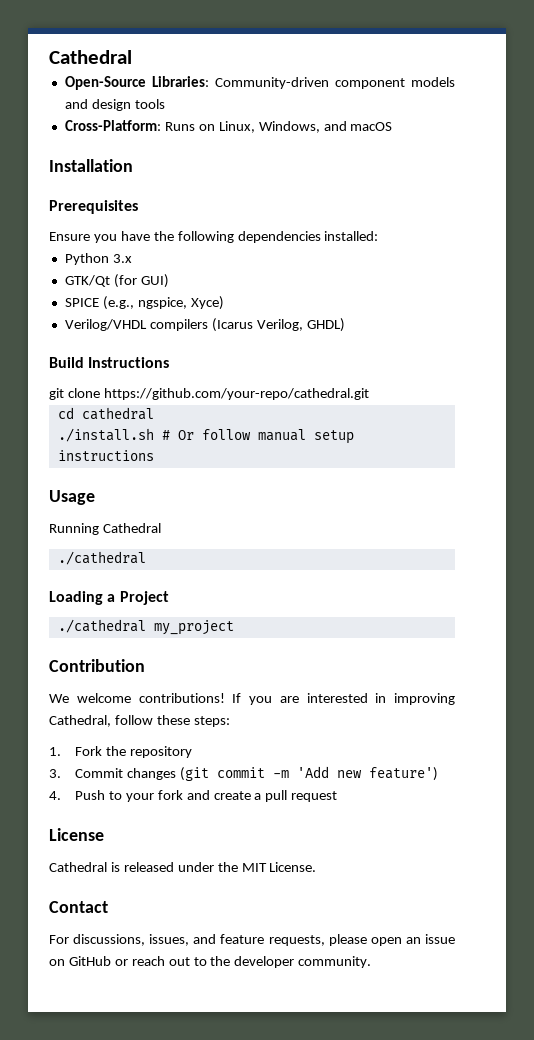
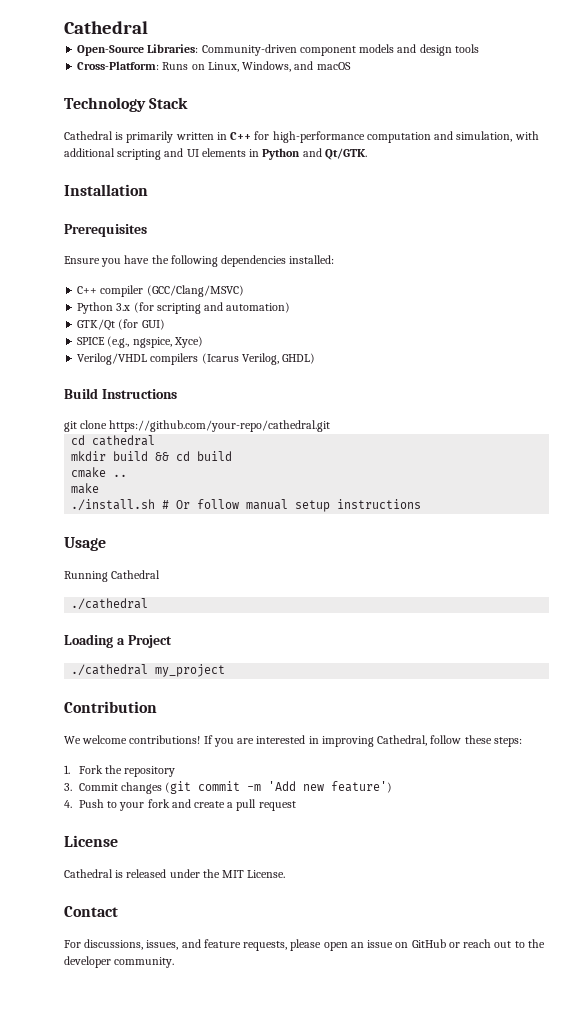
+ Technology Stack
+ Cathedral is primarily written in C++ for high-performance computation and simulation, with additional scripting and UI elements in Python and Qt/GTK.
+ C++ compiler (GCC/Clang/MSVC)
- Python 3.x
+ Python 3.x (for scripting and automation)
+ mkdir build && cd build
+ cmake ..
+ make

